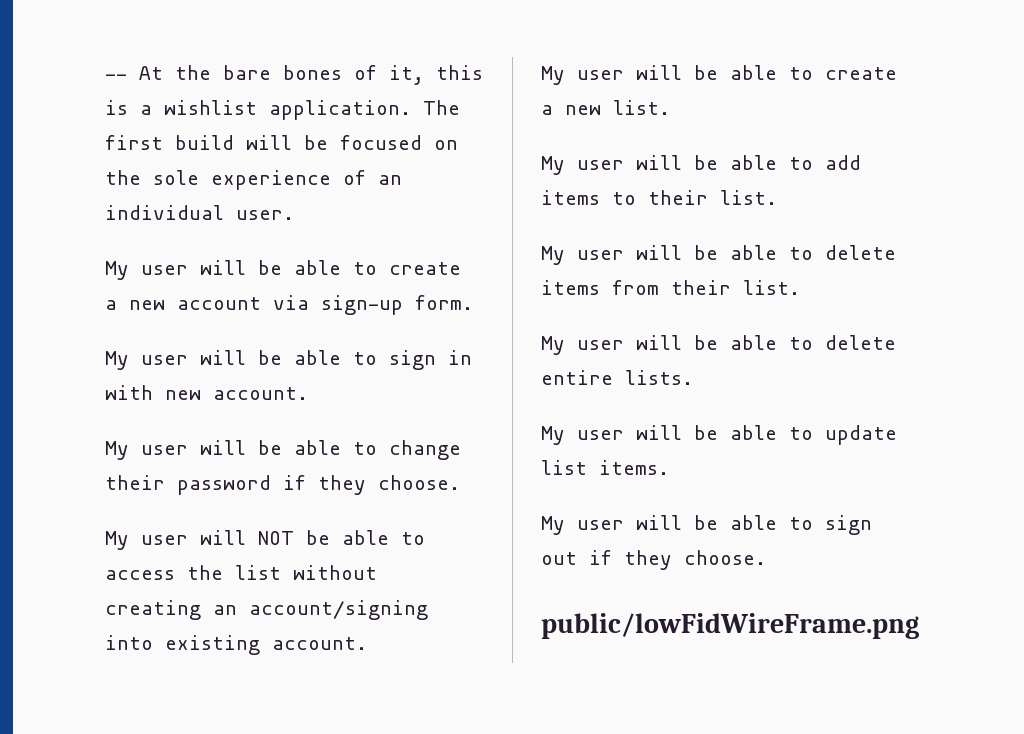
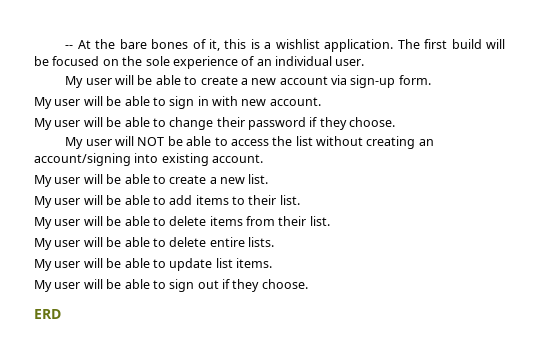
- public/lowFidWireFrame.png
+ ERD

